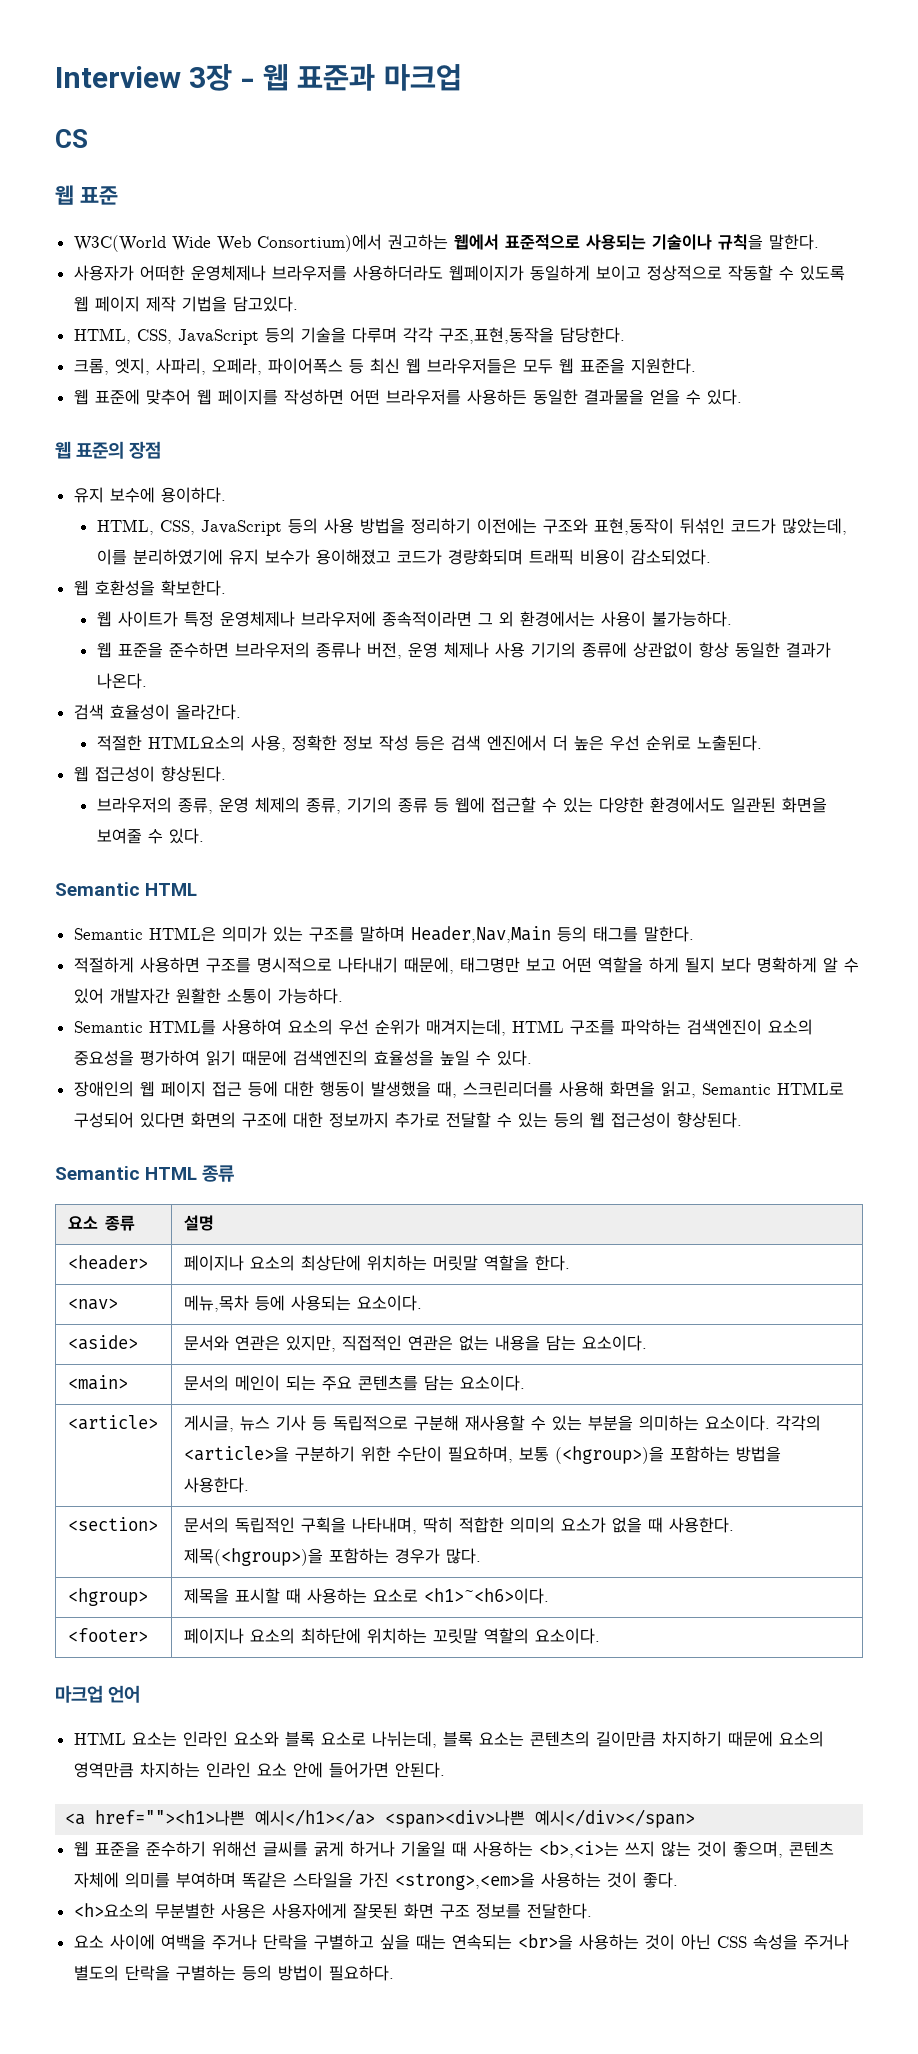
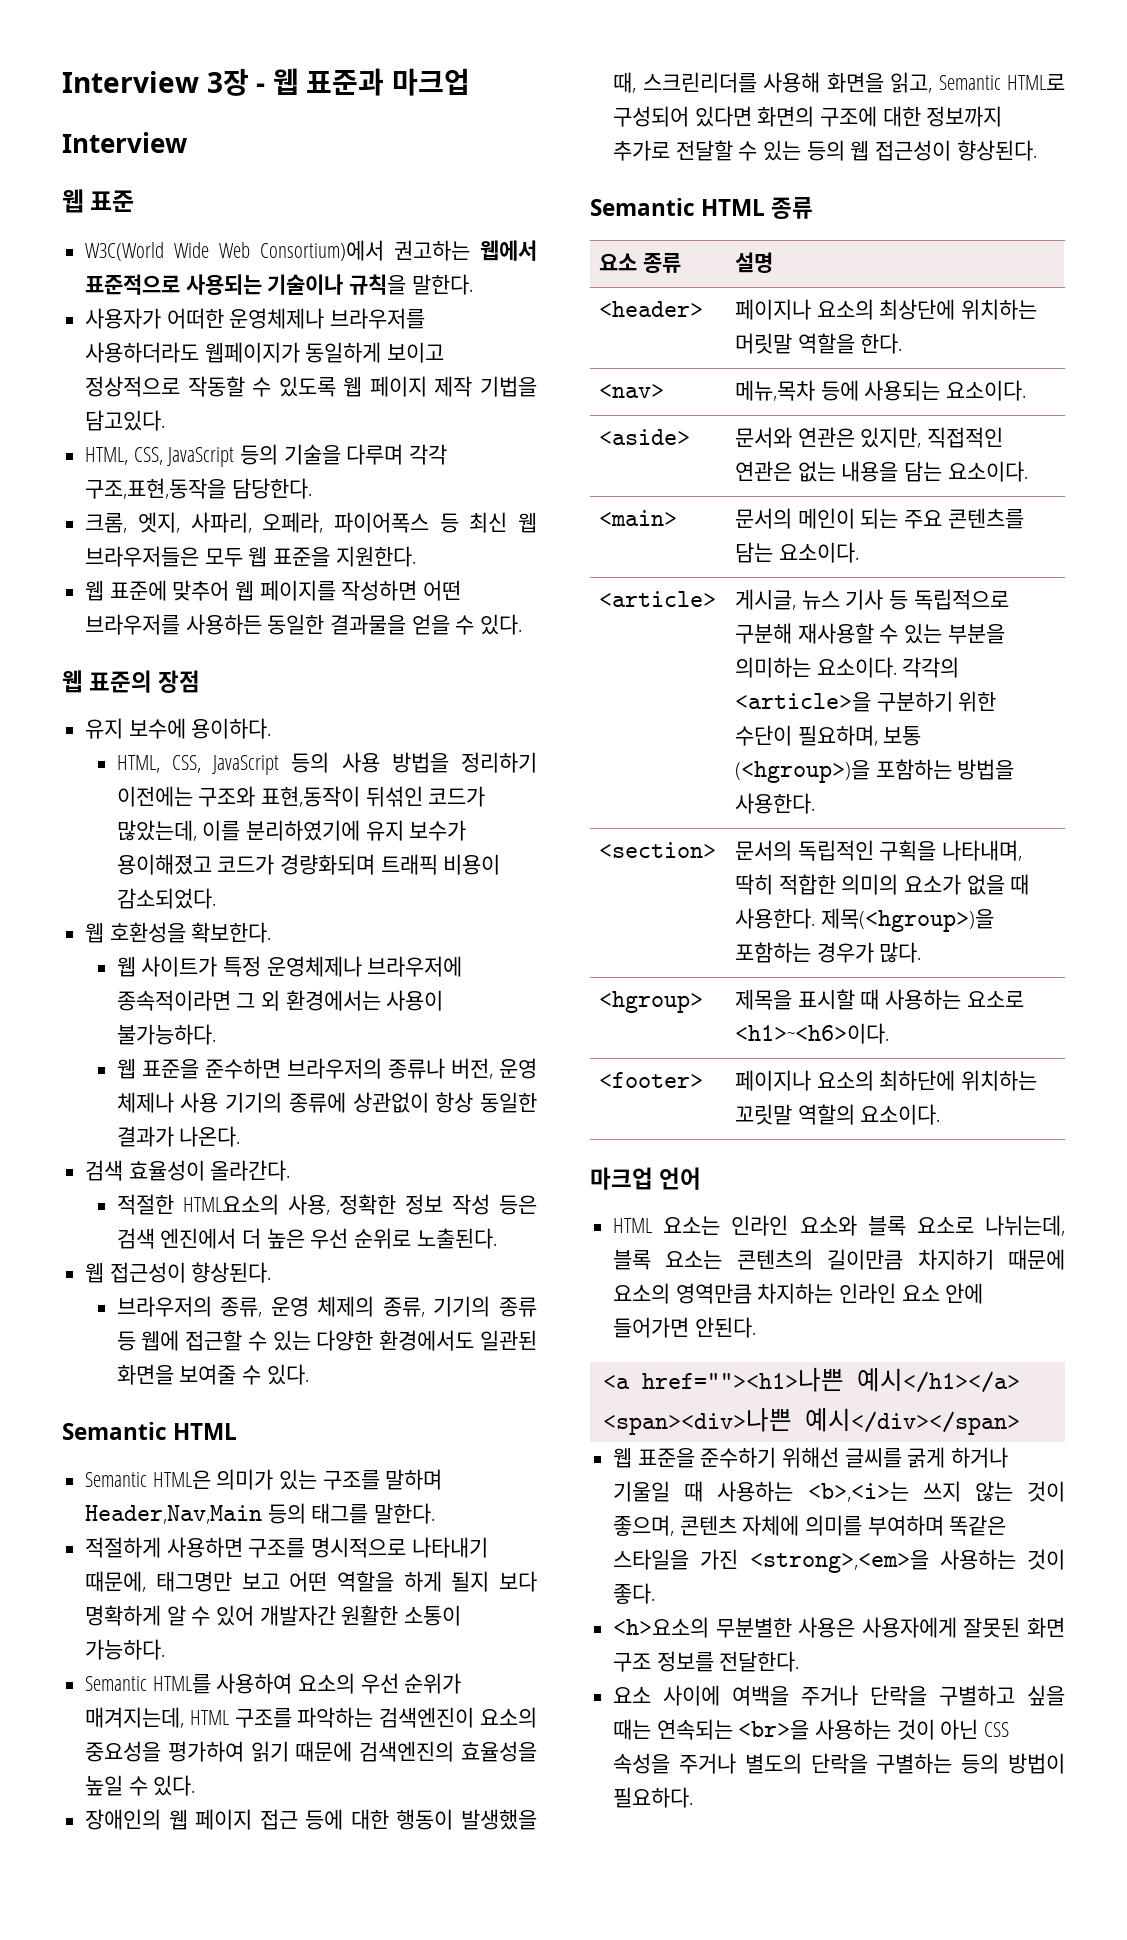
  Interview 3장 - 웹 표준과 마크업
- CS
+ Interview

